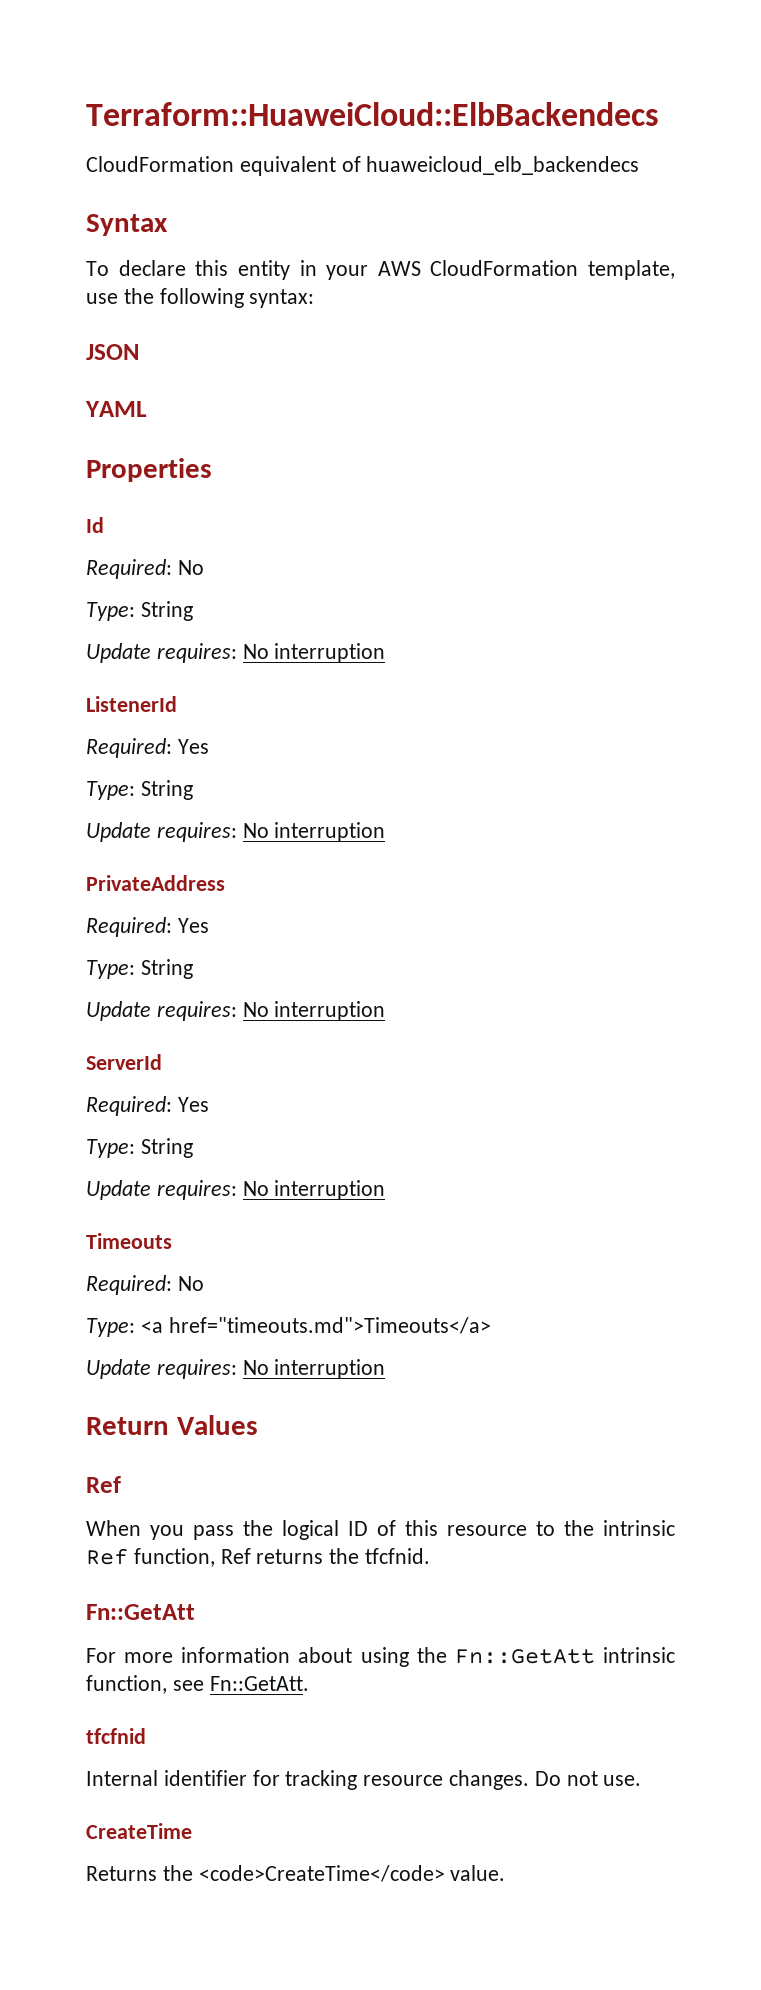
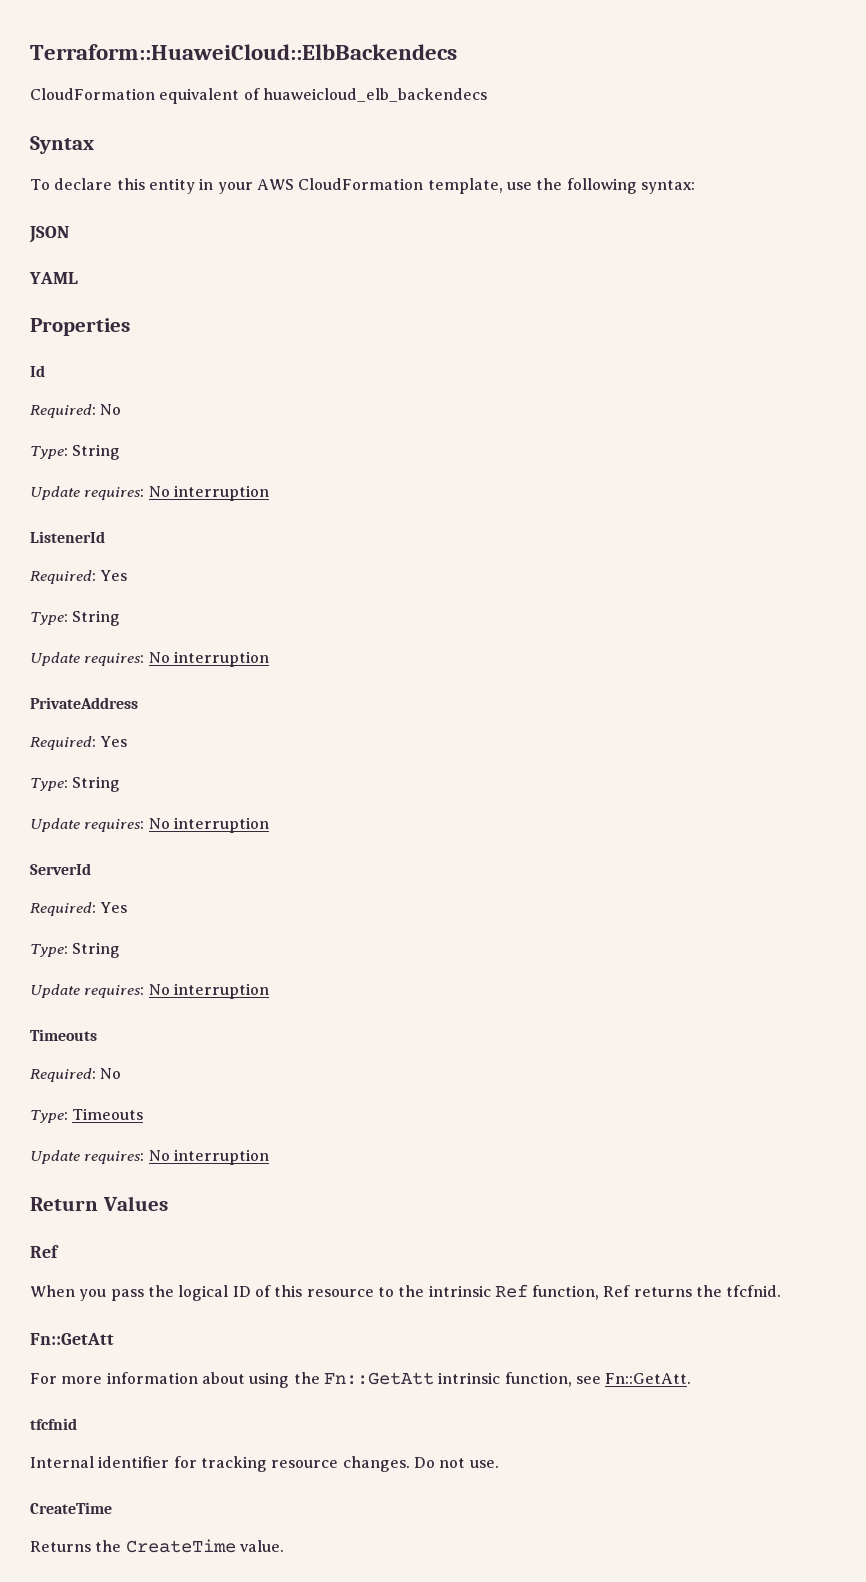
- Type: <a href="timeouts.md">Timeouts</a>
+ Type: Timeouts
- Returns the <code>CreateTime</code> value.
+ Returns the CreateTime value.

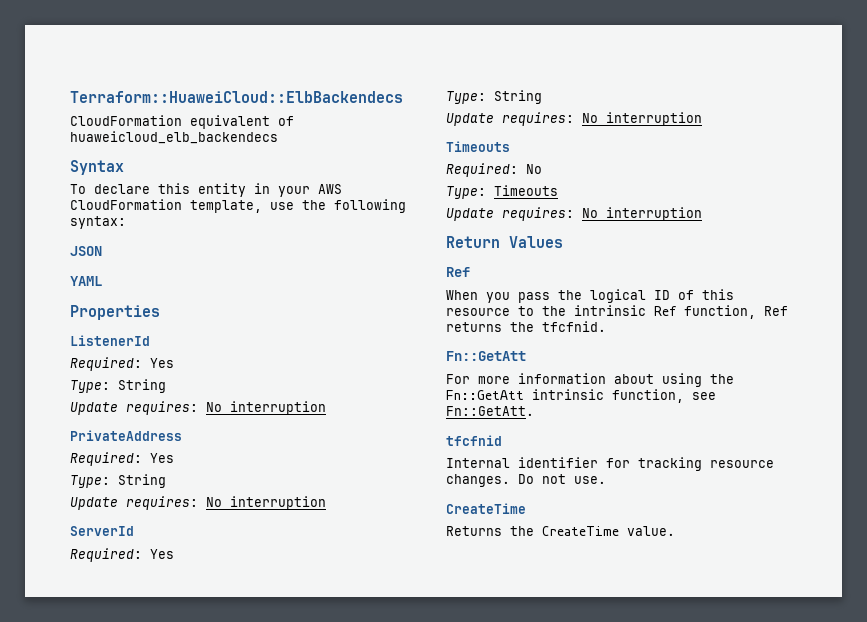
- Id
- Required: No
- Type: String
- Update requires: No interruption

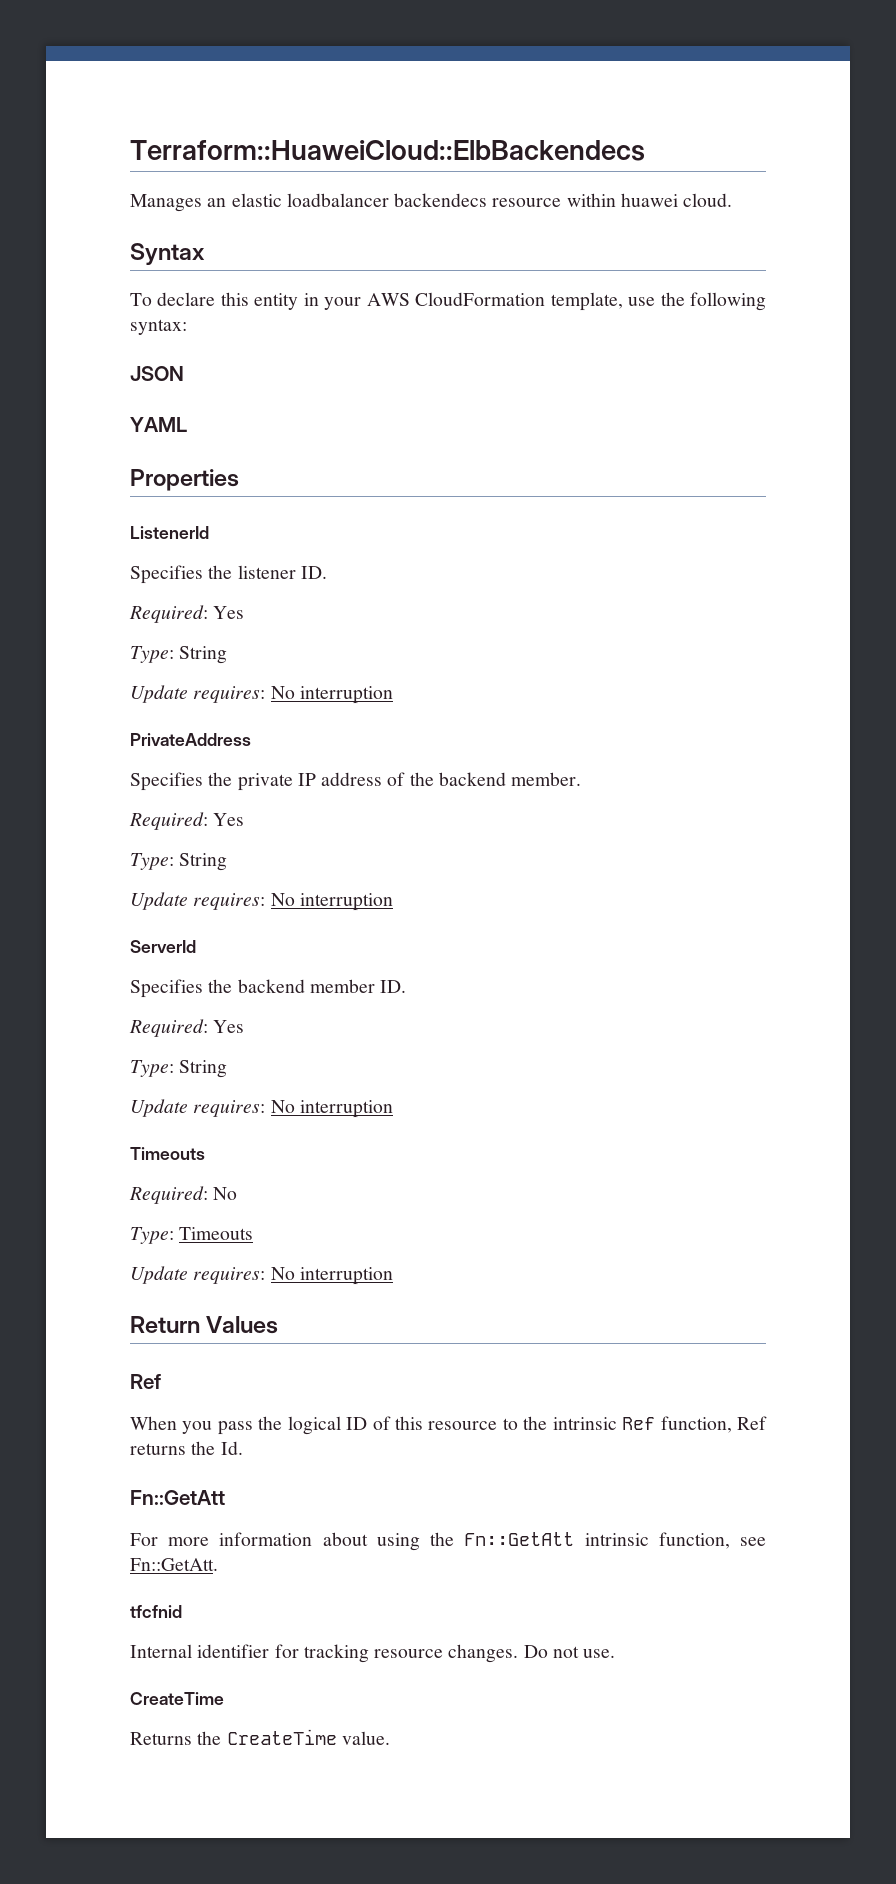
- CloudFormation equivalent of huaweicloud_elb_backendecs
+ Manages an elastic loadbalancer backendecs resource within huawei cloud.
+ Specifies the listener ID.
+ Specifies the private IP address of the backend member.
+ Specifies the backend member ID.
- When you pass the logical ID of this resource to the intrinsic Ref function, Ref returns the tfcfnid.
+ When you pass the logical ID of this resource to the intrinsic Ref function, Ref returns the Id.

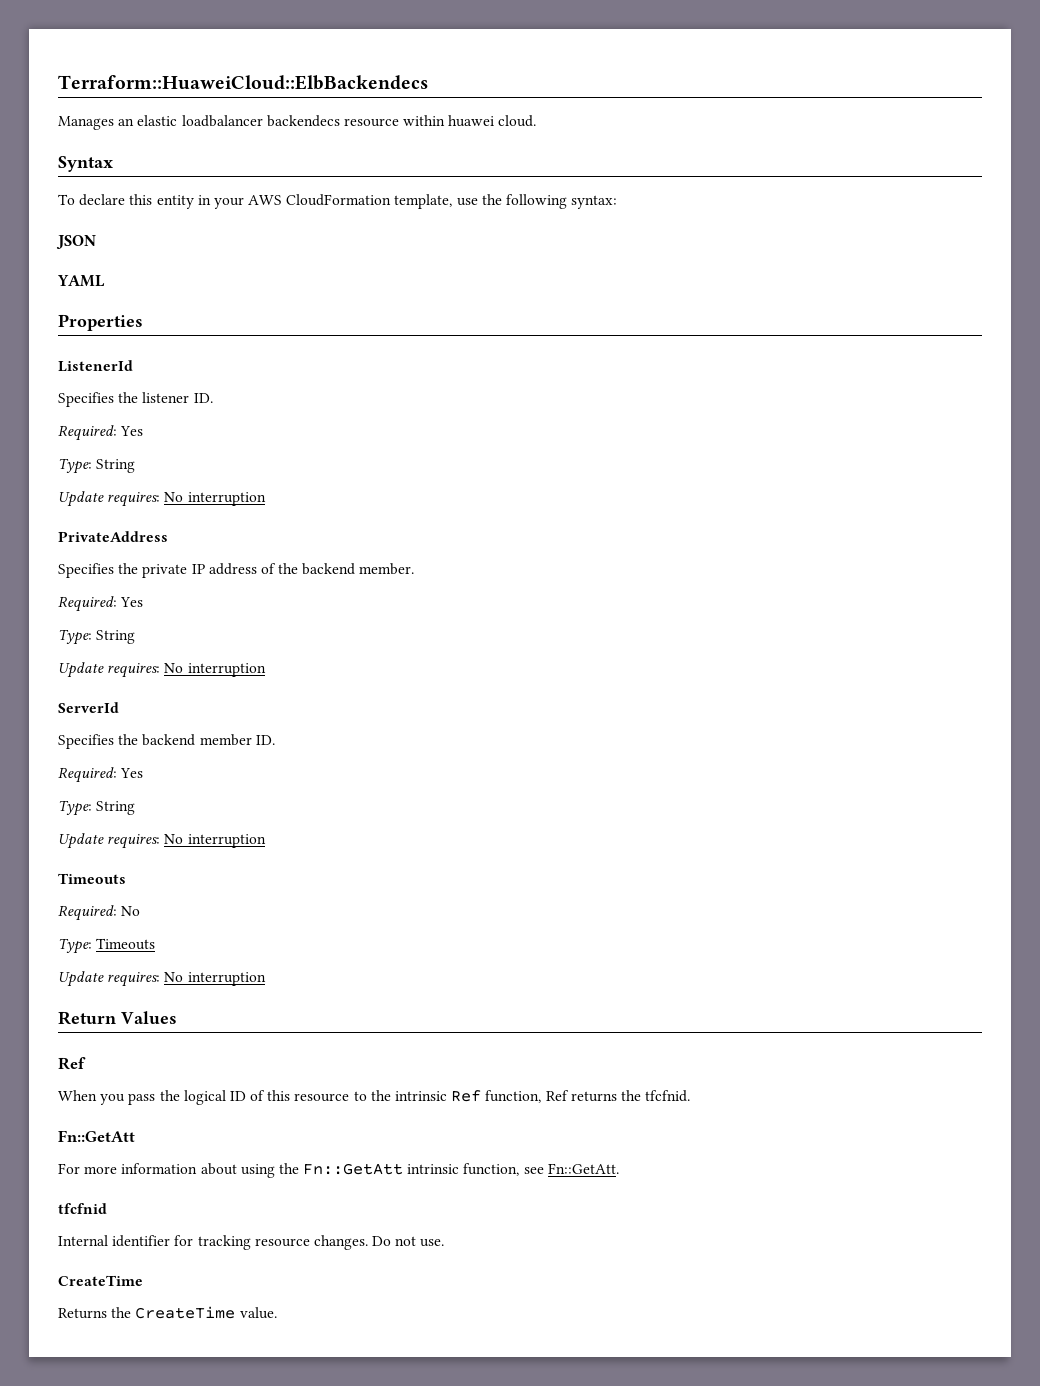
- When you pass the logical ID of this resource to the intrinsic Ref function, Ref returns the Id.
+ When you pass the logical ID of this resource to the intrinsic Ref function, Ref returns the tfcfnid.

